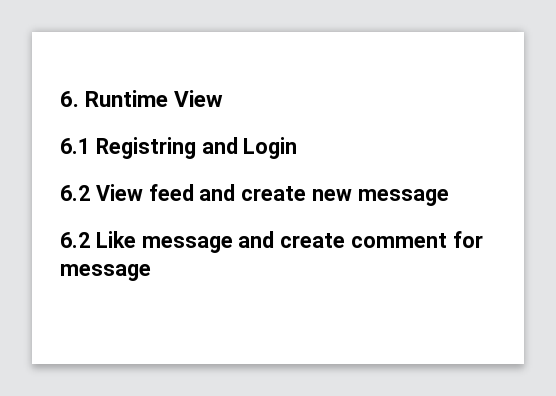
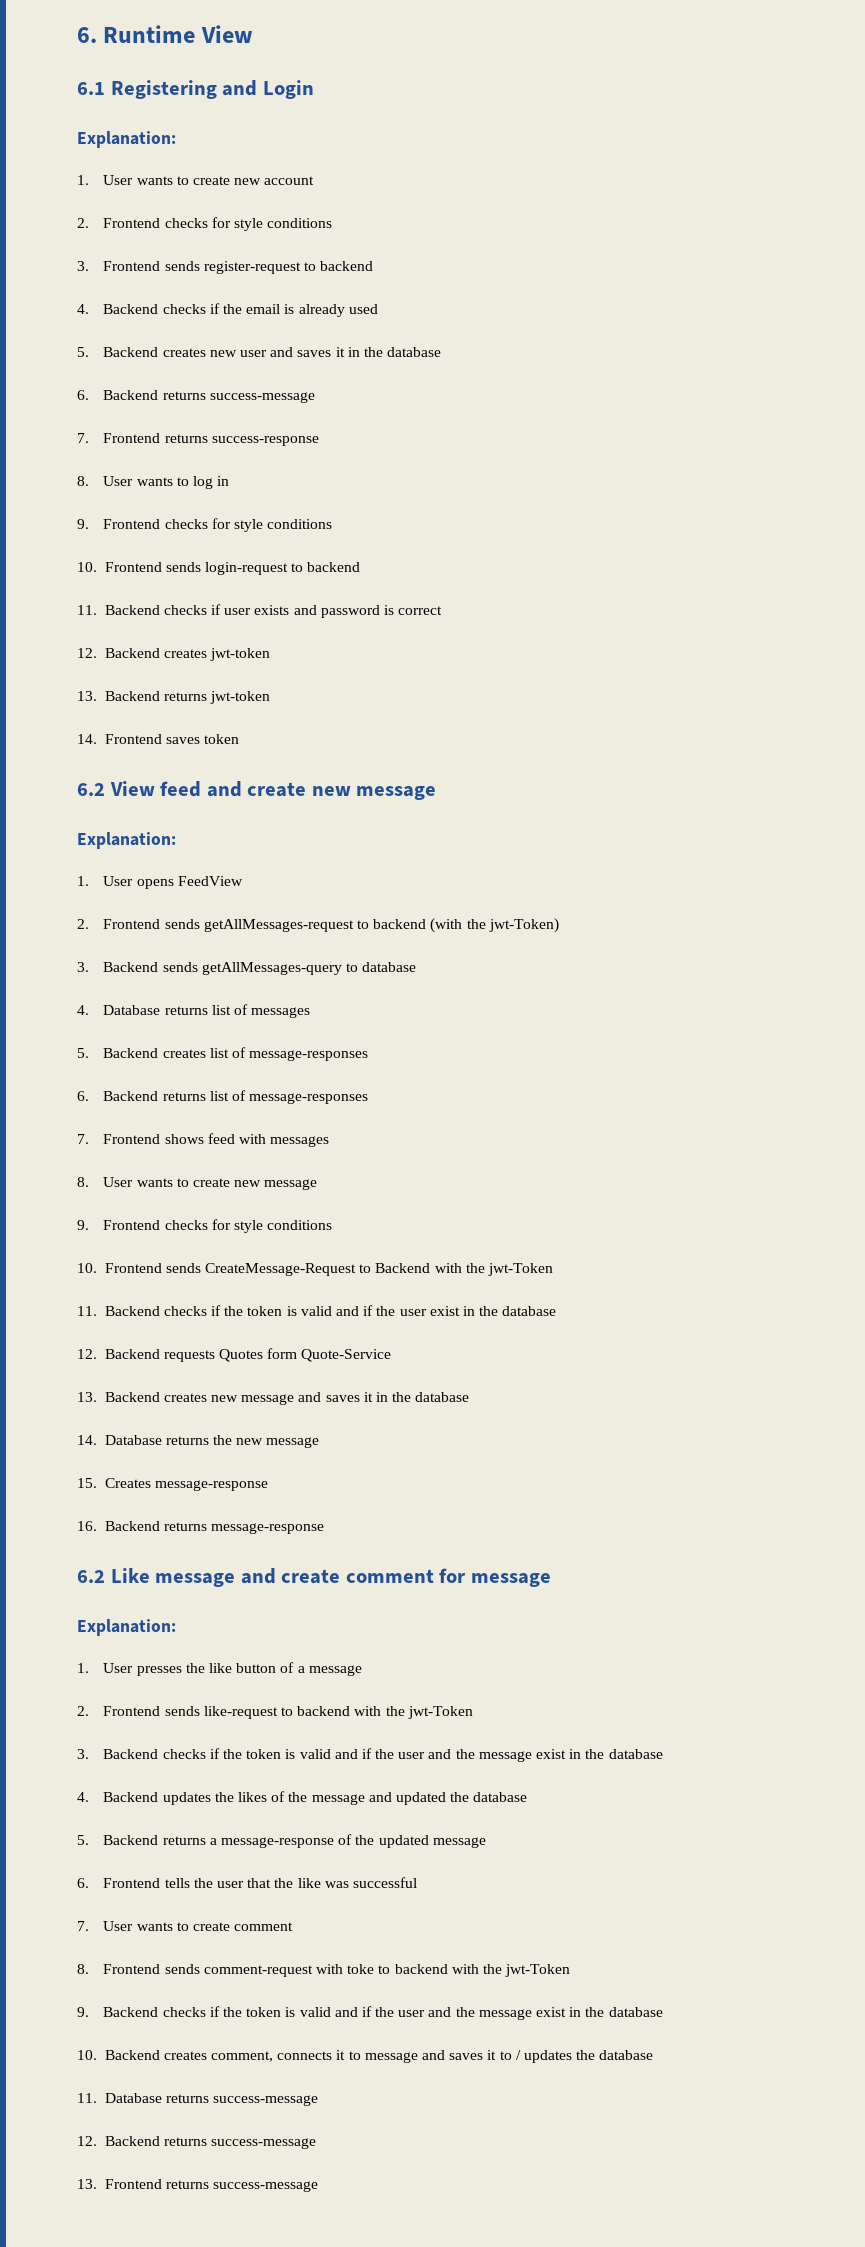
- 6.1 Registring and Login
+ 6.1 Registering and Login
+ Explanation:
+ 1. User wants to create new account
+ 2. Frontend checks for style conditions
+ 3. Frontend sends register-request to backend
+ 4. Backend checks if the email is already used
+ 5. Backend creates new user and saves it in the database
+ 6. Backend returns success-message
+ 7. Frontend returns success-response
+ 8. User wants to log in
+ 9. Frontend checks for style conditions
+ 10. Frontend sends login-request to backend
+ 11. Backend checks if user exists and password is correct
+ 12. Backend creates jwt-token
+ 13. Backend returns jwt-token
+ 14. Frontend saves token
  6.2 View feed and create new message
+ Explanation:
+ 1. User opens FeedView
+ 2. Frontend sends getAllMessages-request to backend (with the jwt-Token)
+ 3. Backend sends getAllMessages-query to database
+ 4. Database returns list of messages
+ 5. Backend creates list of message-responses
+ 6. Backend returns list of message-responses
+ 7. Frontend shows feed with messages
+ 8. User wants to create new message
+ 9. Frontend checks for style conditions
+ 10. Frontend sends CreateMessage-Request to Backend with the jwt-Token
+ 11. Backend checks if the token is valid and if the user exist in the database
+ 12. Backend requests Quotes form Quote-Service
+ 13. Backend creates new message and saves it in the database
+ 14. Database returns the new message
+ 15. Creates message-response
+ 16. Backend returns message-response
  6.2 Like message and create comment for message
+ Explanation:
+ 1. User presses the like button of a message
+ 2. Frontend sends like-request to backend with the jwt-Token
+ 3. Backend checks if the token is valid and if the user and the message exist in the database
+ 4. Backend updates the likes of the message and updated the database
+ 5. Backend returns a message-response of the updated message
+ 6. Frontend tells the user that the like was successful
+ 7. User wants to create comment
+ 8. Frontend sends comment-request with toke to backend with the jwt-Token
+ 9. Backend checks if the token is valid and if the user and the message exist in the database
+ 10. Backend creates comment, connects it to message and saves it to / updates the database
+ 11. Database returns success-message
+ 12. Backend returns success-message
+ 13. Frontend returns success-message

